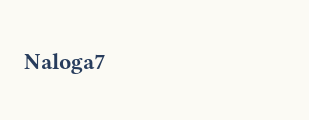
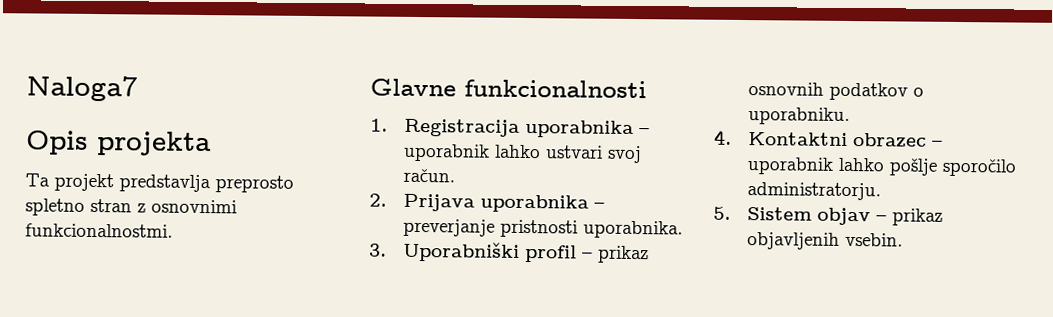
+ Opis projekta
+ Ta projekt predstavlja preprosto spletno stran z osnovnimi funkcionalnostmi.
+ Glavne funkcionalnosti
+ 1. Registracija uporabnika – uporabnik lahko ustvari svoj račun.
+ 2. Prijava uporabnika – preverjanje pristnosti uporabnika.
+ 3. Uporabniški profil – prikaz osnovnih podatkov o uporabniku.
+ 4. Kontaktni obrazec – uporabnik lahko pošlje sporočilo administratorju.
+ 5. Sistem objav – prikaz objavljenih vsebin.

